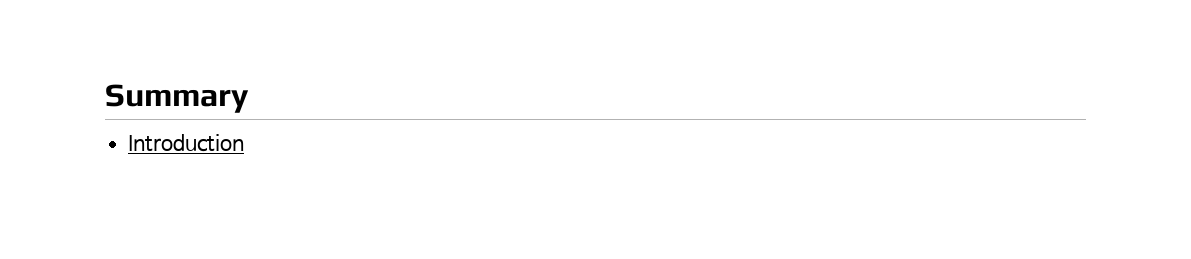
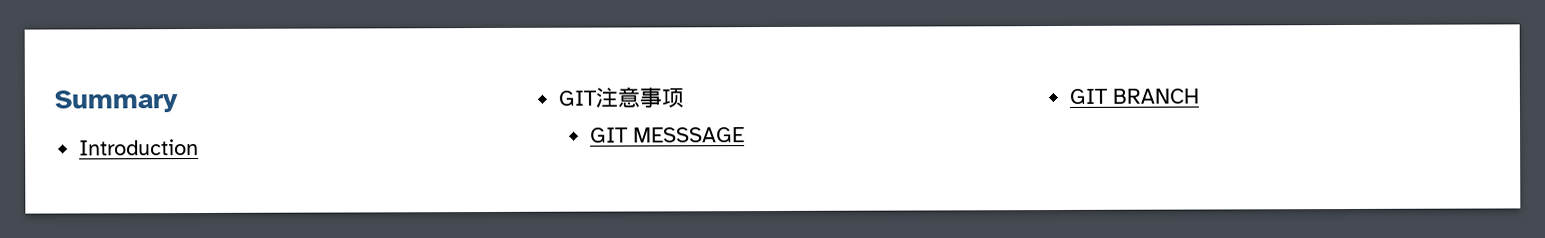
+ GIT注意事项
+ GIT MESSSAGE
+ GIT BRANCH

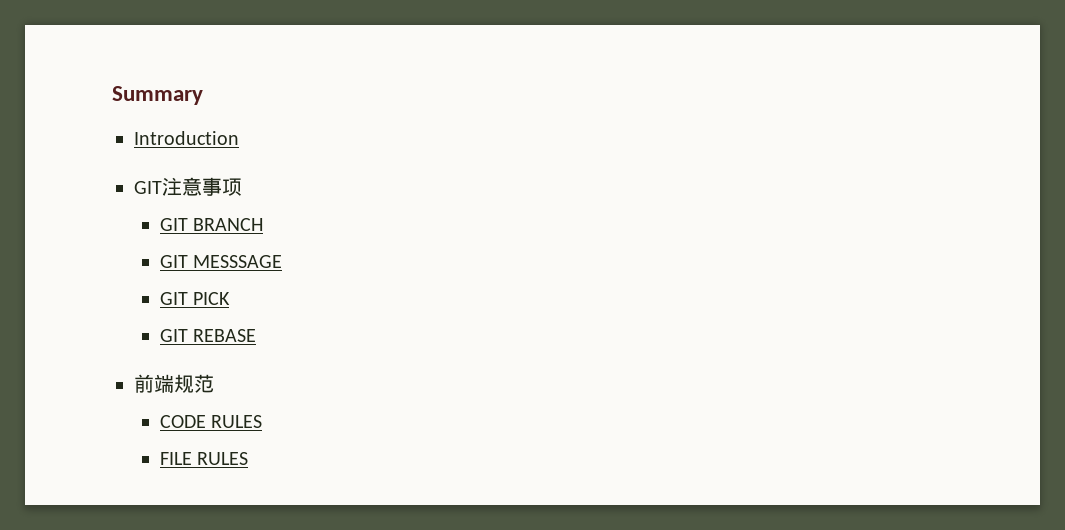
+ GIT BRANCH
- GIT BRANCH
+ GIT PICK
+ GIT REBASE
+ 前端规范
+ CODE RULES
+ FILE RULES

